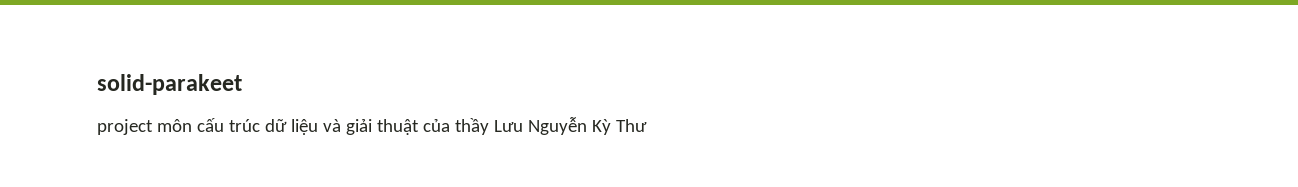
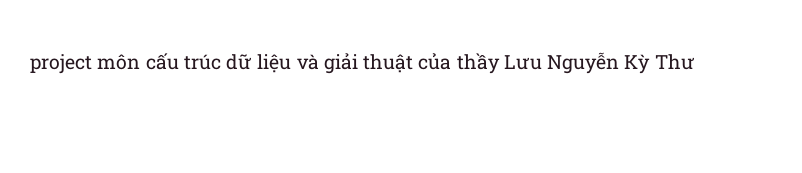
- solid-parakeet

